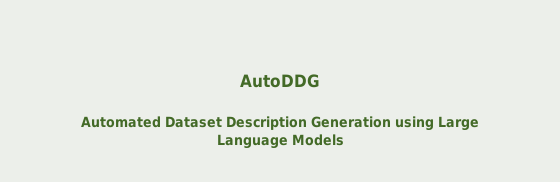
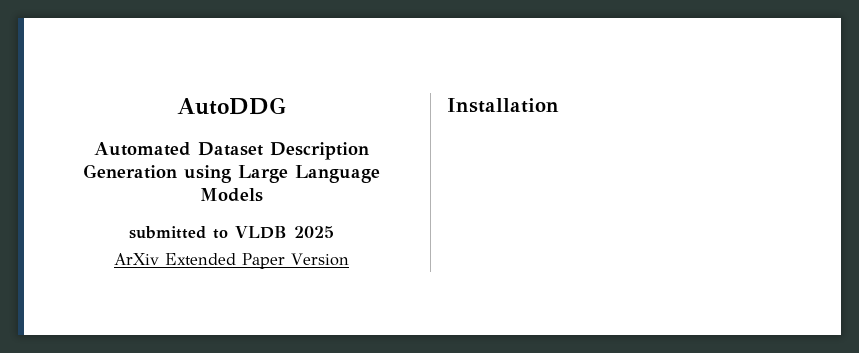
+ submitted to VLDB 2025
+ ArXiv Extended Paper Version
+ Installation

